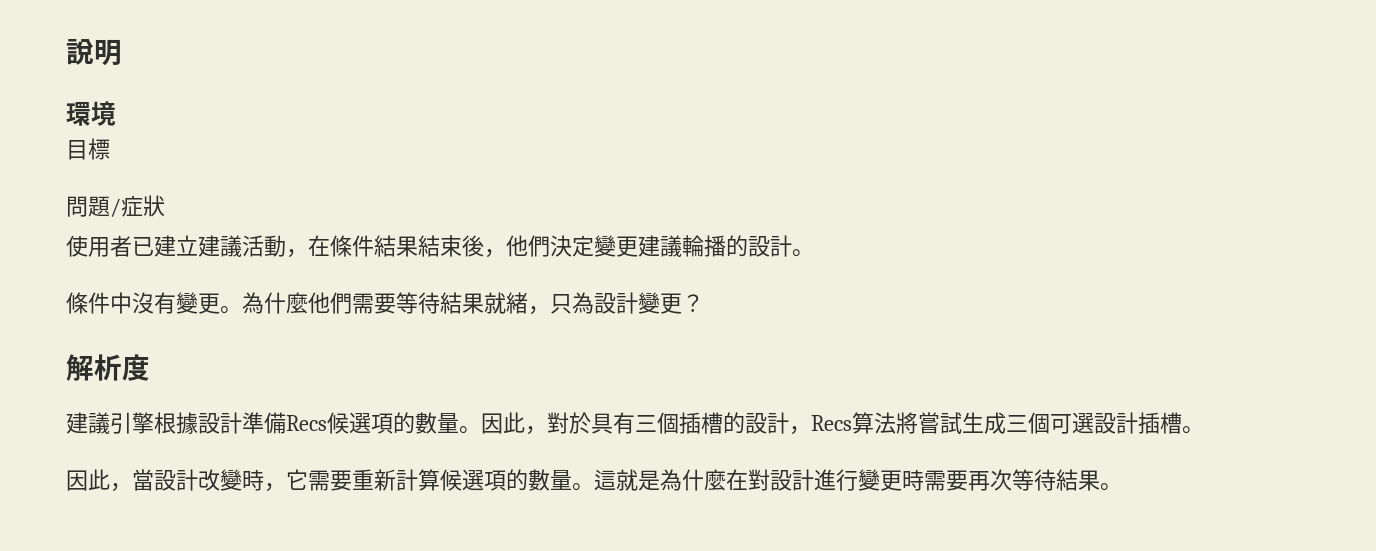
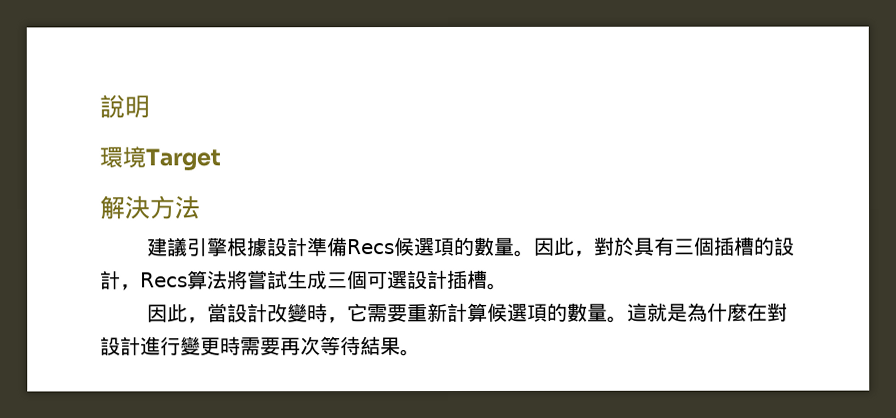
- 環境
- 目標
- 問題/症狀
- 使用者已建立建議活動，在條件結果結束後，他們決定變更建議輪播的設計。
- 條件中沒有變更。為什麼他們需要等待結果就緒，只為設計變更？
+ 環境Target
- 解析度
+ 解決方法

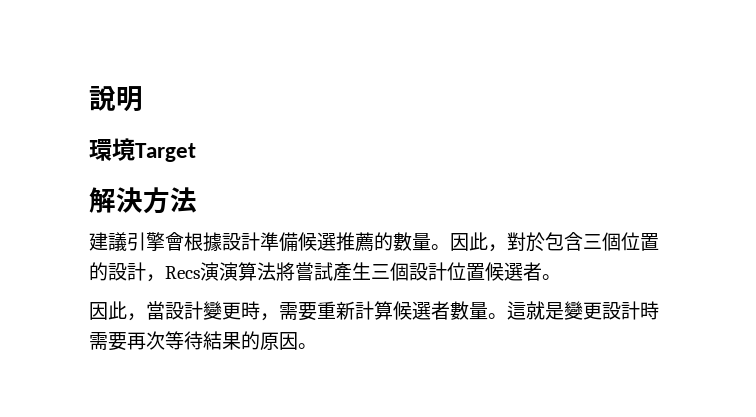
- 建議引擎根據設計準備Recs候選項的數量。
+ 建議引擎會根據設計準備候選推薦的數量。
- 因此，對於具有三個插槽的設計，Recs算法將嘗試生成三個可選設計插槽。
+ 因此，對於包含三個位置的設計，Recs演演算法將嘗試產生三個設計位置候選者。
- 因此，當設計改變時，它需要重新計算候選項的數量。
+ 因此，當設計變更時，需要重新計算候選者數量。
- 這就是為什麼在對設計進行變更時需要再次等待結果。
+ 這就是變更設計時需要再次等待結果的原因。

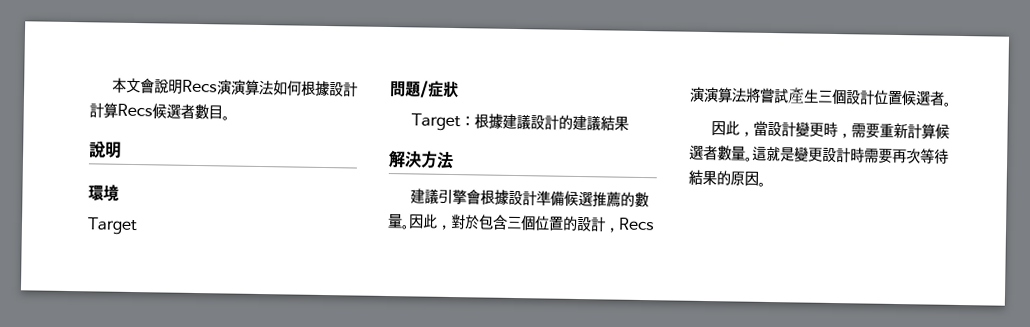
+ 本文會說明Recs演演算法如何根據設計計算Recs候選者數目。
- 環境Target
+ 環境
+ Target
+ 問題/症狀
+ Target：根據建議設計的建議結果

